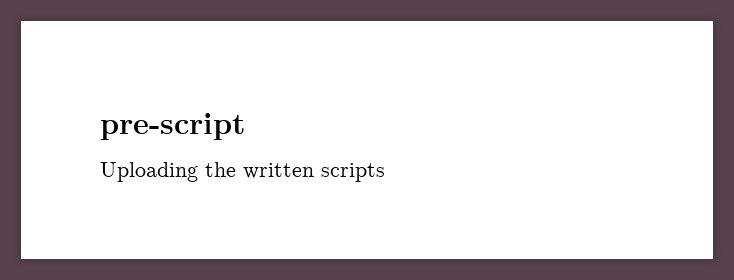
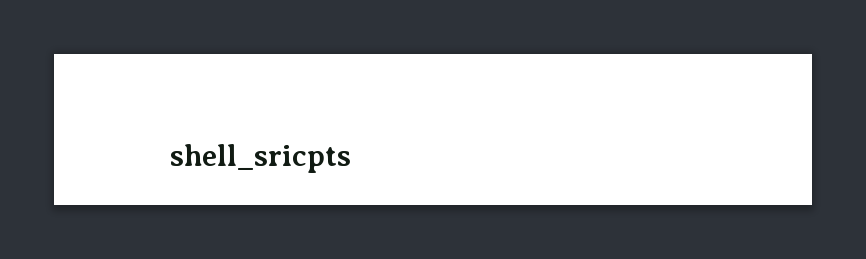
- pre-script
- Uploading the written scripts
+ shell_sricpts

